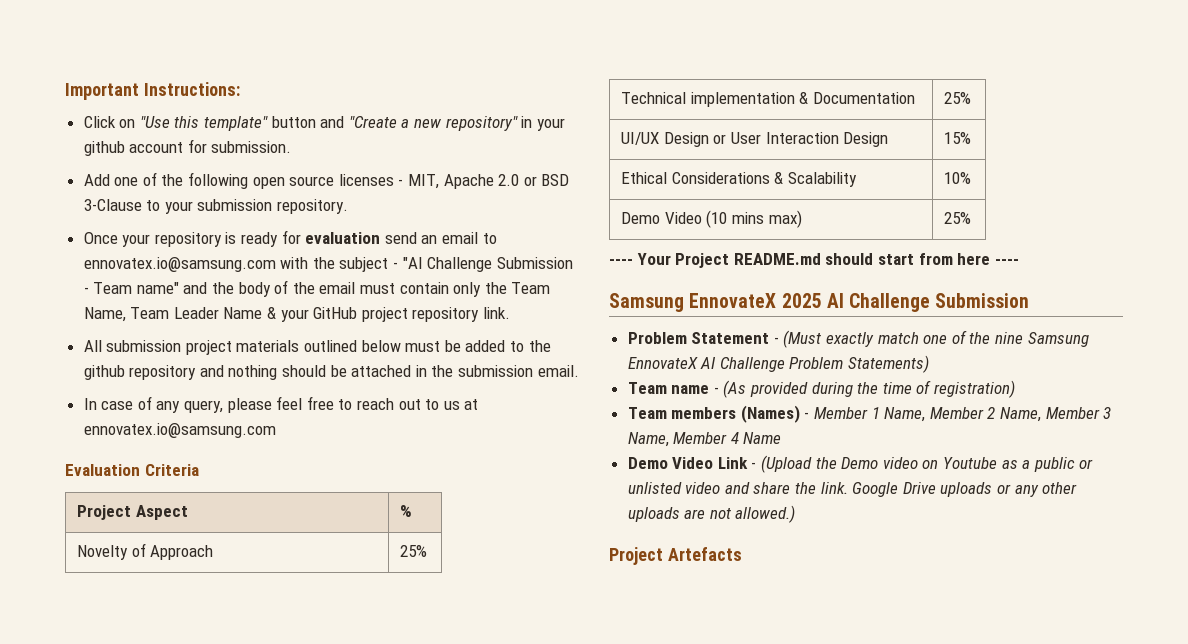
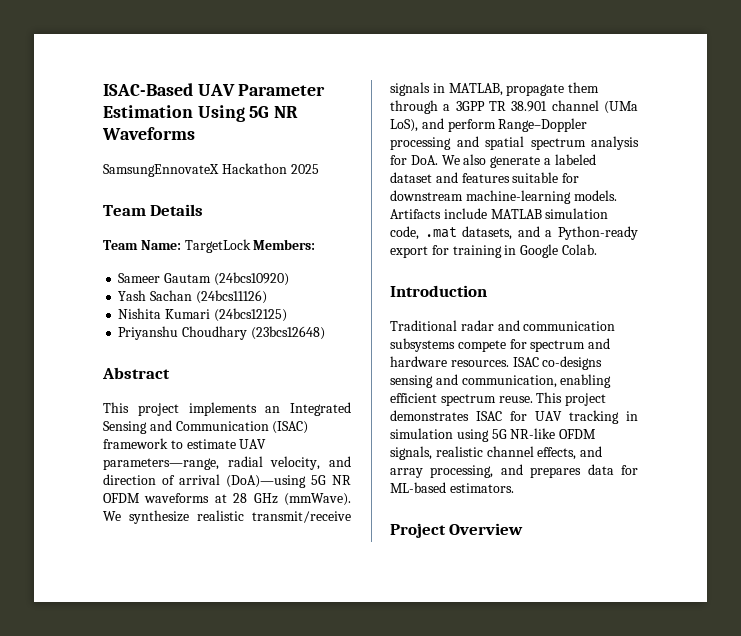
- Important Instructions:
- Click on "Use this template" button and "Create a new repository" in your github account for submission.
- Add one of the following open source licenses - MIT, Apache 2.0 or BSD 3-Clause to your submission repository.
- Once your repository is ready for evaluation send an email to ennovatex.io@samsung.com with the subject - "AI Challenge Submission - Team name" and the body of the email must contain only the Team Name, Team Leader Name & your GitHub project repository link.
- All submission project materials outlined below must be added to the github repository and nothing should be attached in the submission email.
- In case of any query, please feel free to reach out to us at ennovatex.io@samsung.com
- Evaluation Criteria
- Project Aspect | %
- Novelty of Approach | 25%
- Technical implementation & Documentation | 25%
- UI/UX Design or User Interaction Design | 15%
- Ethical Considerations & Scalability | 10%
- Demo Video (10 mins max) | 25%
- ---- Your Project README.md should start from here ----
- Samsung EnnovateX 2025 AI Challenge Submission
- Problem Statement - (Must exactly match one of the nine Samsung EnnovateX AI Challenge Problem Statements)
- Team name - (As provided during the time of registration)
- Team members (Names) - Member 1 Name, Member 2 Name, Member 3 Name, Member 4 Name
- Demo Video Link - (Upload the Demo video on Youtube as a public or unlisted video and share the link. Google Drive uploads or any other uploads are not allowed.)
- Project Artefacts
+ ISAC-Based UAV Parameter Estimation Using 5G NR Waveforms
+ SamsungEnnovateX Hackathon 2025
+ Team Details
+ Team Name: TargetLock Members:
+ Sameer Gautam (24bcs10920)
+ Yash Sachan (24bcs11126)
+ Nishita Kumari (24bcs12125)
+ Priyanshu Choudhary (23bcs12648)
+ Abstract
+ This project implements an Integrated Sensing and Communication (ISAC) framework to estimate UAV parameters—range, radial velocity, and direction of arrival (DoA)—using 5G NR OFDM waveforms at 28 GHz (mmWave). We synthesize realistic transmit/receive signals in MATLAB, propagate them through a 3GPP TR 38.901 channel (UMa LoS), and perform Range–Doppler processing and spatial spectrum analysis for DoA. We also generate a labeled dataset and features suitable for downstream machine-learning models. Artifacts include MATLAB simulation code, .mat datasets, and a Python-ready export for training in Google Colab.
+ Introduction
+ Traditional radar and communication subsystems compete for spectrum and hardware resources. ISAC co-designs sensing and communication, enabling efficient spectrum reuse. This project demonstrates ISAC for UAV tracking in simulation using 5G NR-like OFDM signals, realistic channel effects, and array processing, and prepares data for ML-based estimators.
+ Project Overview

